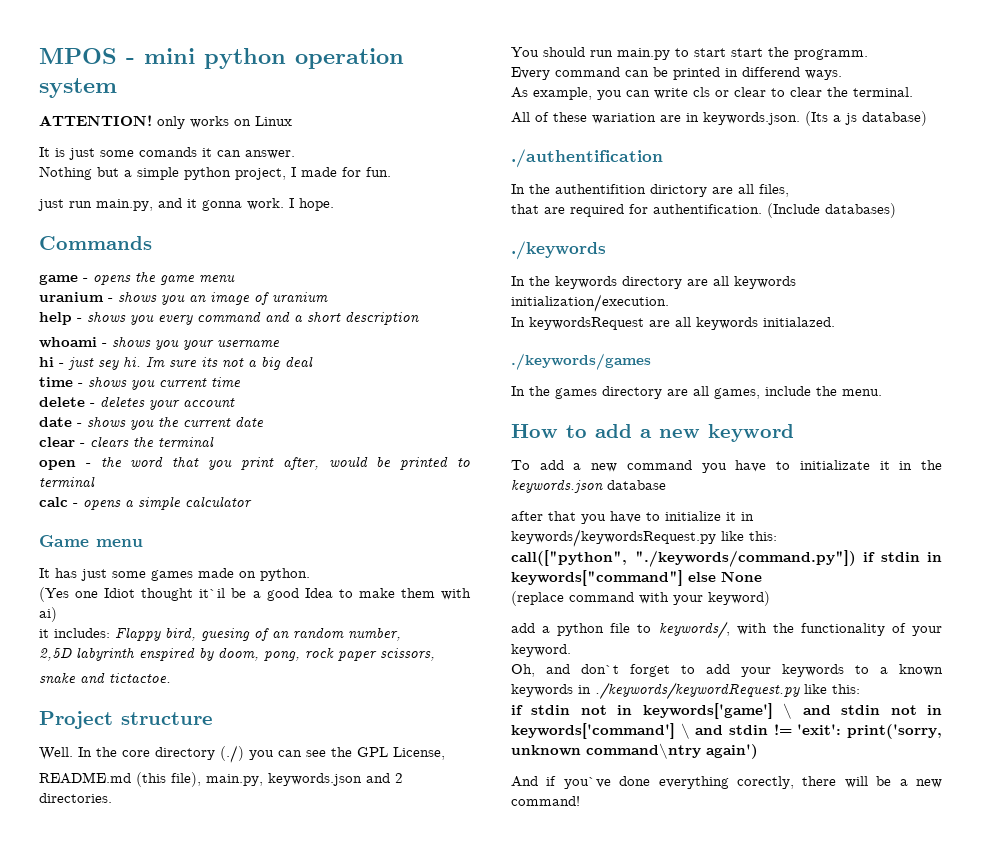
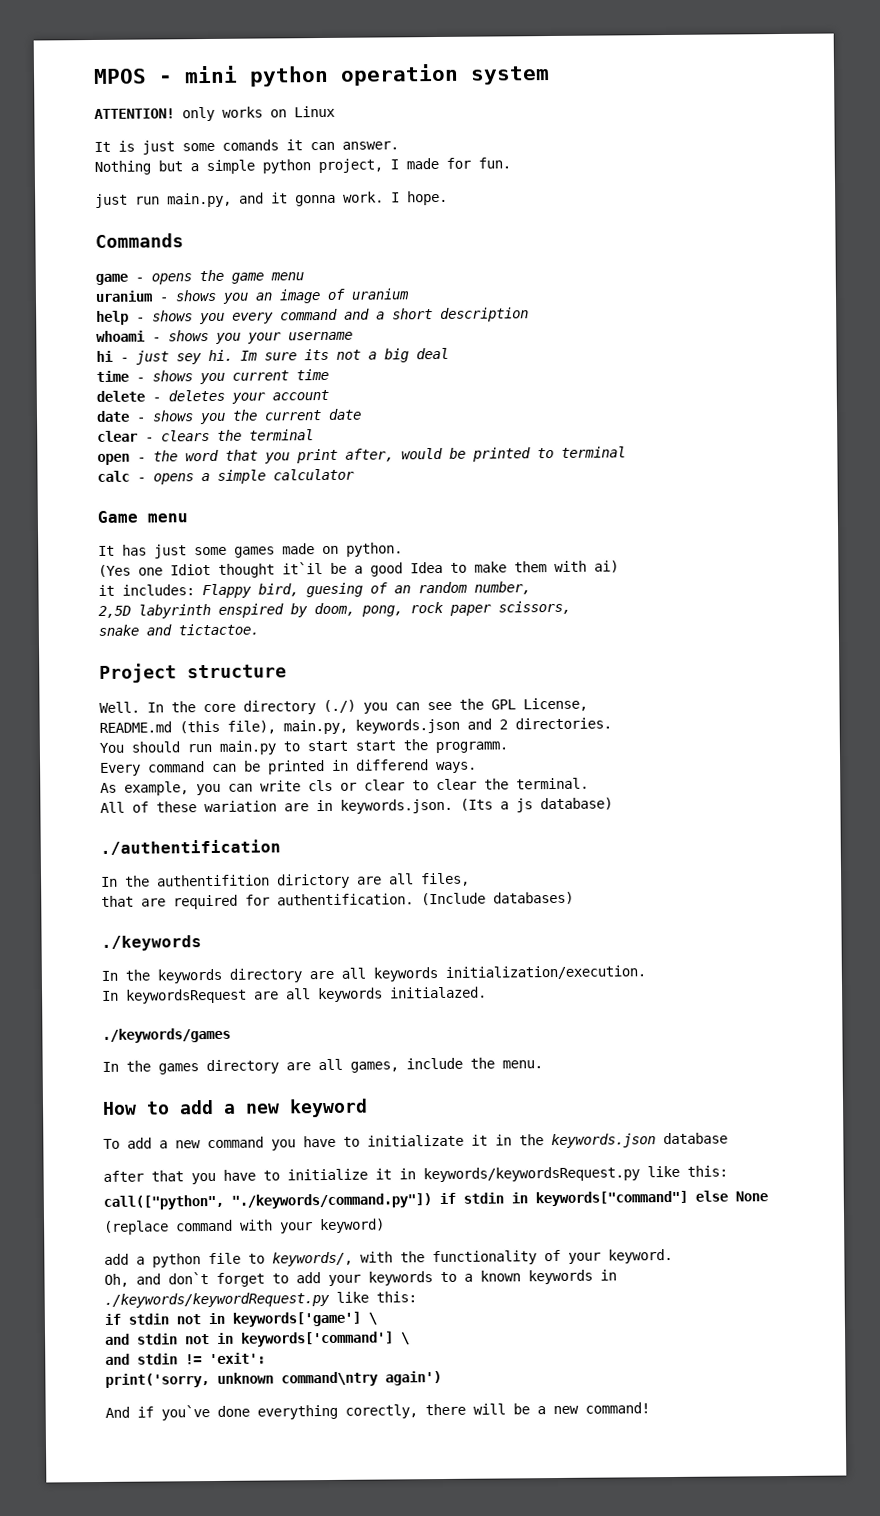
- if stdin not in keywords['game'] \ and stdin not in keywords['command'] \ and stdin != 'exit': print('sorry, unknown command\ntry again')
+ if stdin not in keywords['game'] \
+ and stdin not in keywords['command'] \
+ and stdin != 'exit':
+ print('sorry, unknown command\ntry again')

